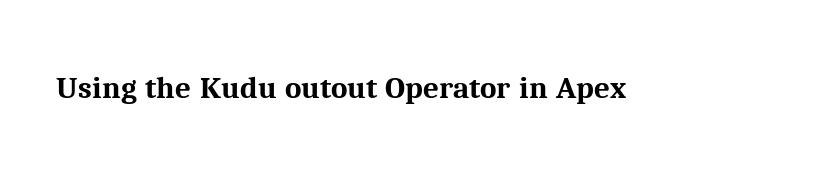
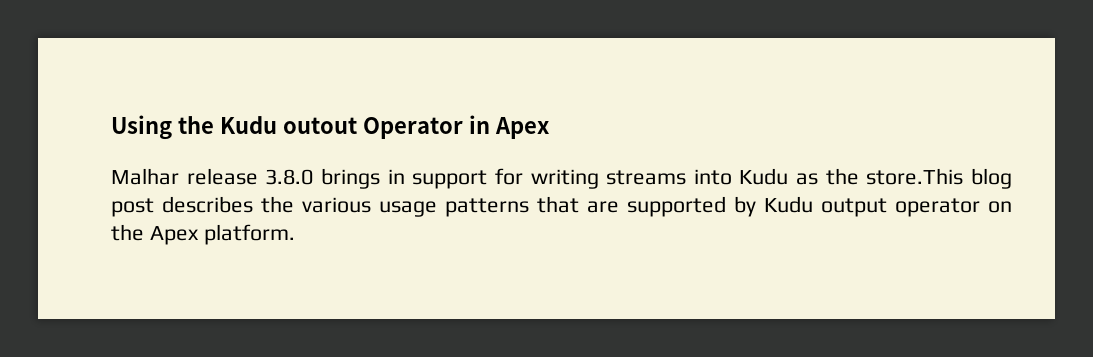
+ Malhar release 3.8.0 brings in support for writing streams into Kudu as the store.This blog post describes the various usage patterns that are supported by Kudu output operator on the Apex platform.

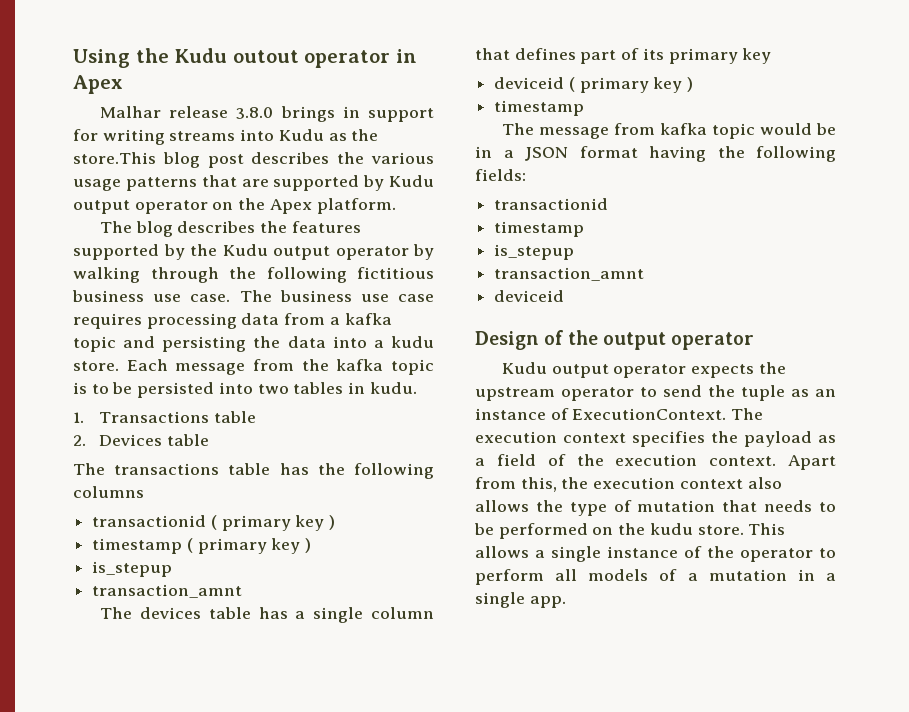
- Using the Kudu outout Operator in Apex
+ Using the Kudu outout operator in Apex
+ The blog describes the features supported by the Kudu output operator by walking through the following fictitious business use case. The business use case requires processing data from a kafka topic and persisting the data into a kudu store. Each message from the kafka topic is to be persisted into two tables in kudu.
+ 1. Transactions table
+ 2. Devices table
+ The transactions table has the following columns
+ transactionid ( primary key )
+ timestamp ( primary key )
+ is_stepup
+ transaction_amnt
+ The devices table has a single column that defines part of its primary key
+ deviceid ( primary key )
+ timestamp
+ The message from kafka topic would be in a JSON format having the following fields:
+ transactionid
+ timestamp
+ is_stepup
+ transaction_amnt
+ deviceid
+ Design of the output operator
+ Kudu output operator expects the upstream operator to send the tuple as an instance of ExecutionContext. The execution context specifies the payload as a field of the execution context. Apart from this, the execution context also allows the type of mutation that needs to be performed on the kudu store. This allows a single instance of the operator to perform all models of a mutation in a single app.

